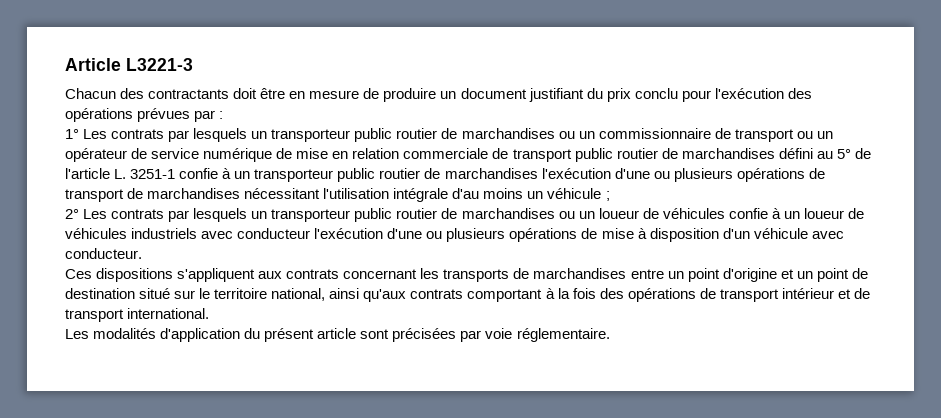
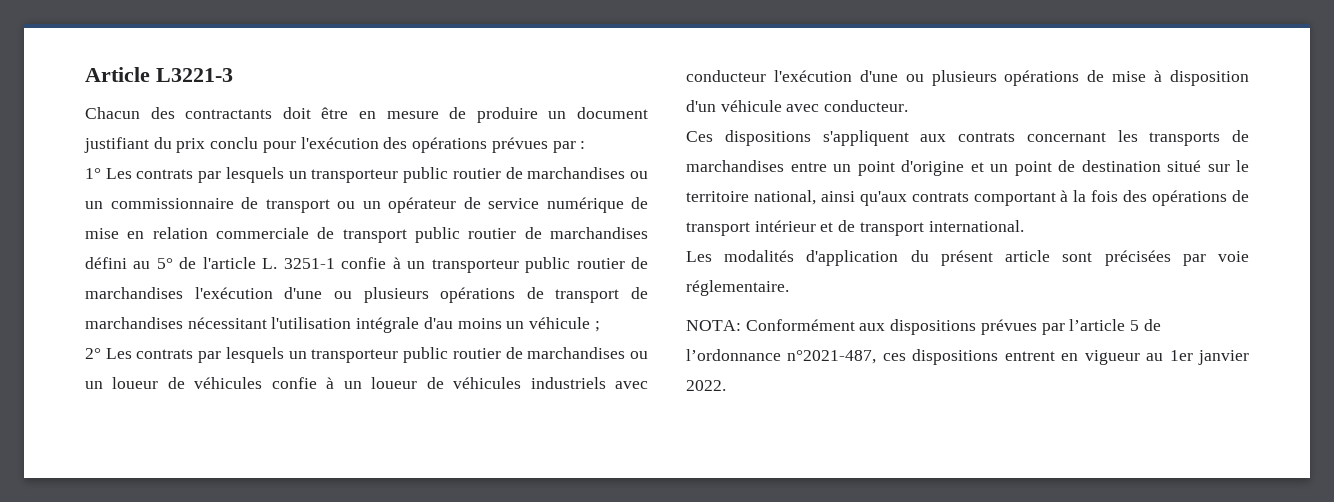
+ NOTA: Conformément aux dispositions prévues par l’article 5 de l’ordonnance n°2021-487, ces dispositions entrent en vigueur au 1er janvier 2022.

